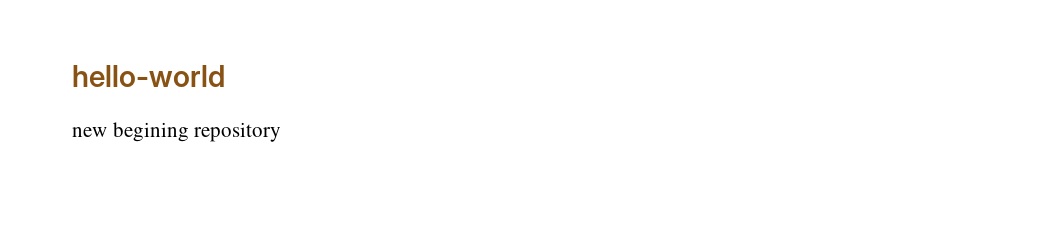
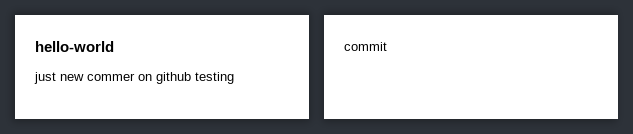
- new begining repository
+ just new commer on github testing commit

